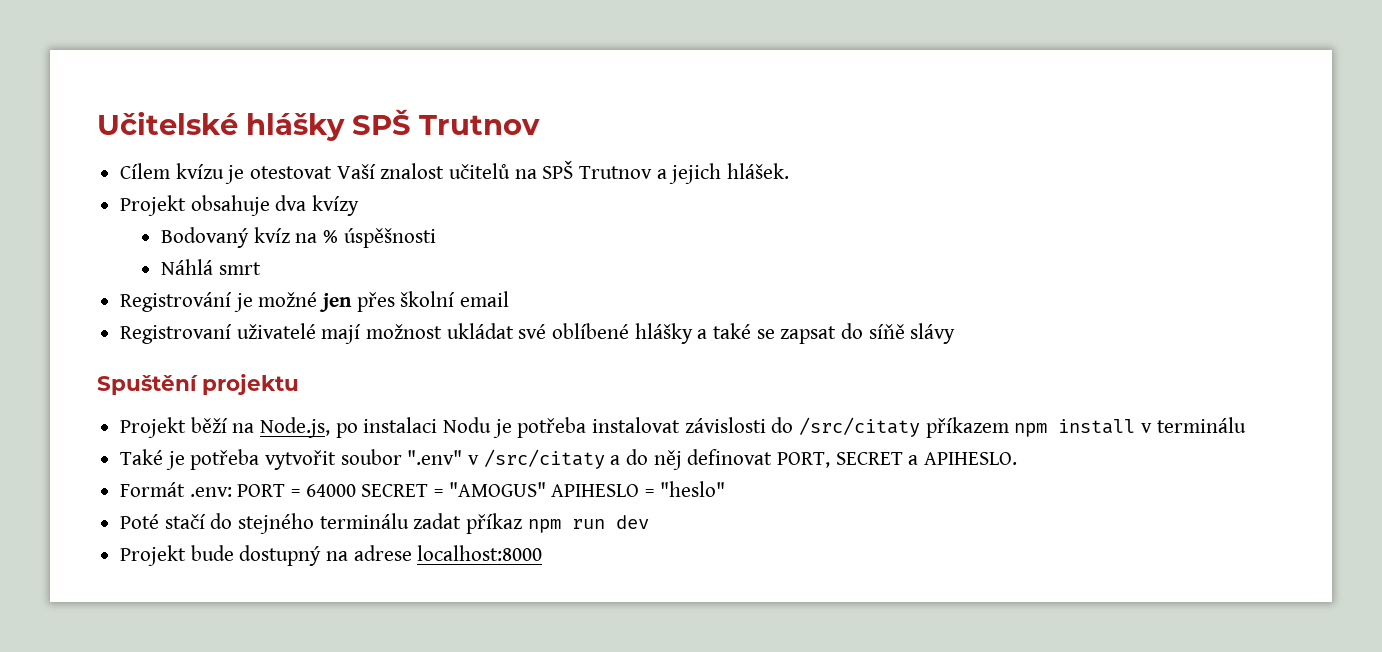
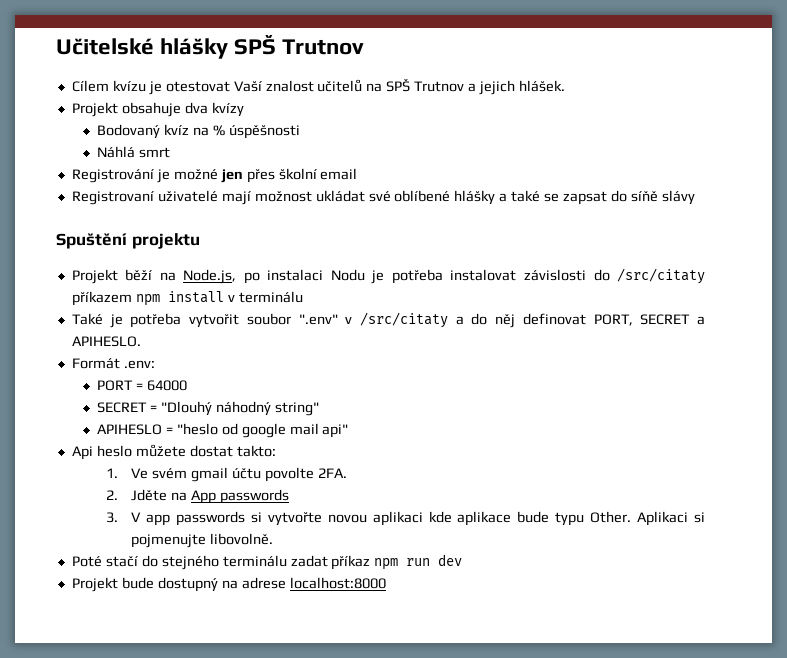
- Formát .env: PORT = 64000 SECRET = "AMOGUS" APIHESLO = "heslo"
+ Formát .env:
+ PORT = 64000
+ SECRET = "Dlouhý náhodný string"
+ APIHESLO = "heslo od google mail api"
+ Api heslo můžete dostat takto:
+ 1. Ve svém gmail účtu povolte 2FA.
+ 2. Jděte na App passwords
+ 3. V app passwords si vytvořte novou aplikaci kde aplikace bude typu Other. Aplikaci si pojmenujte libovolně.

